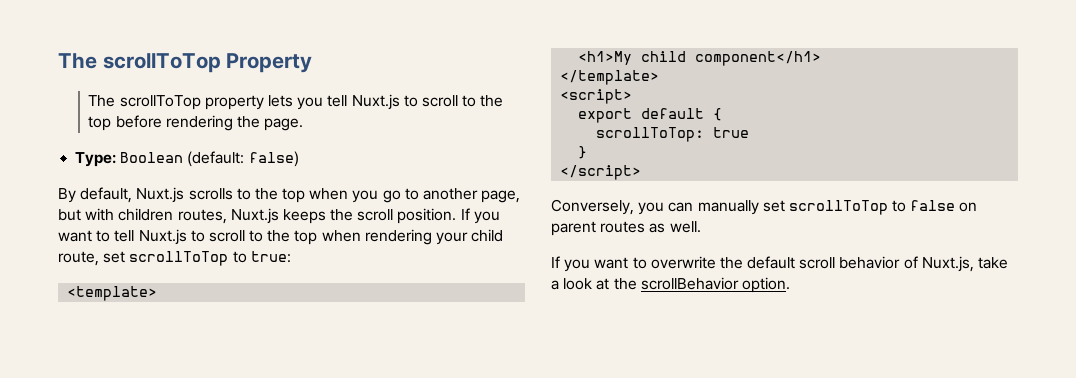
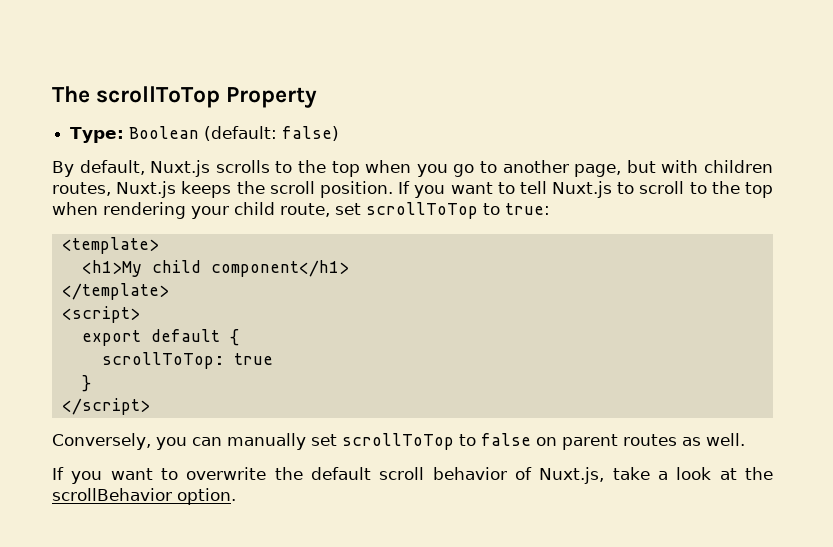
- The scrollToTop property lets you tell Nuxt.js to scroll to the top before rendering the page.

